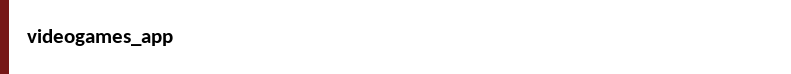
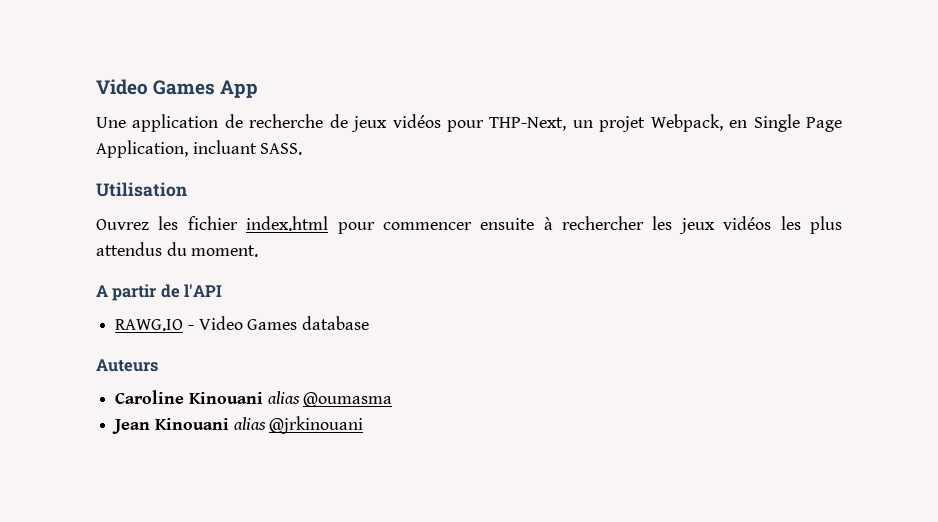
- videogames_app
+ Video Games App
+ Une application de recherche de jeux vidéos pour THP-Next, un projet Webpack, en Single Page Application, incluant SASS.
+ Utilisation
+ Ouvrez les fichier index.html pour commencer ensuite à rechercher les jeux vidéos les plus attendus du moment.
+ A partir de l'API
+ RAWG.IO - Video Games database
+ Auteurs
+ Caroline Kinouani alias @oumasma
+ Jean Kinouani alias @jrkinouani

